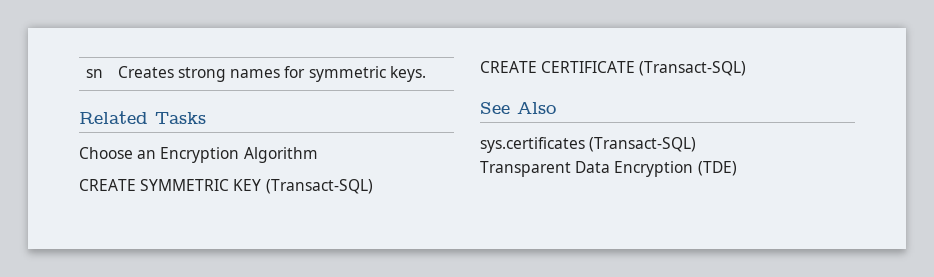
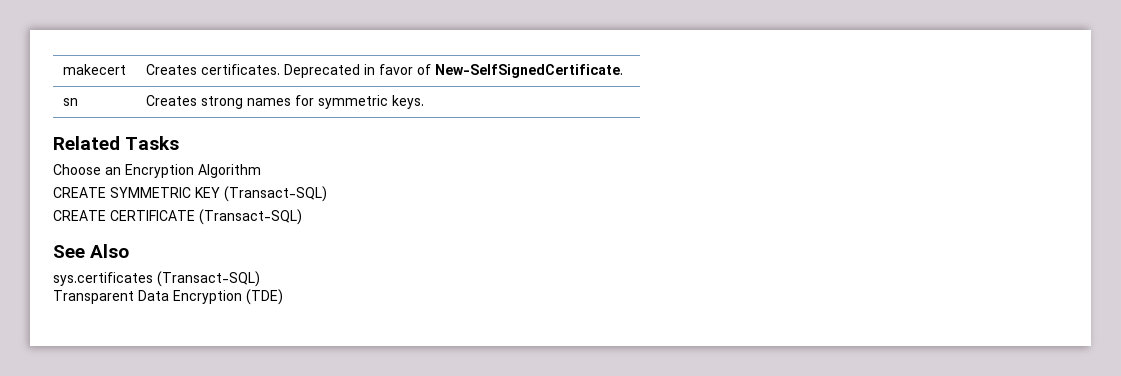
+ makecert | Creates certificates. Deprecated in favor of New-SelfSignedCertificate.

